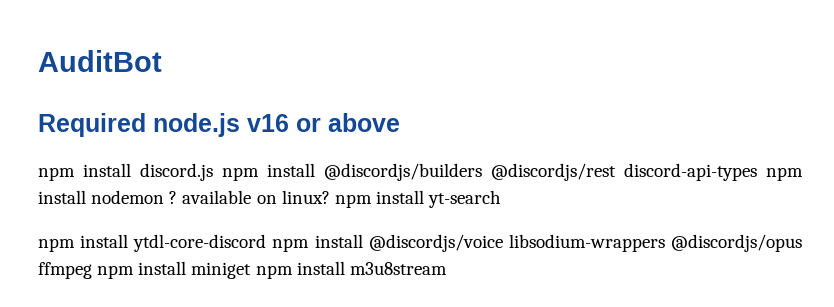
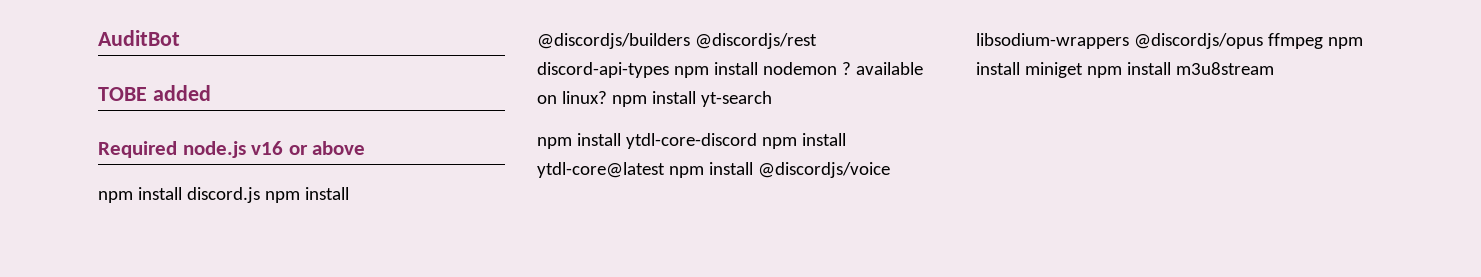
+ TOBE added
- npm install ytdl-core-discord npm install @discordjs/voice libsodium-wrappers @discordjs/opus ffmpeg npm install miniget npm install m3u8stream
+ npm install ytdl-core-discord npm install ytdl-core@latest npm install @discordjs/voice libsodium-wrappers @discordjs/opus ffmpeg npm install miniget npm install m3u8stream

